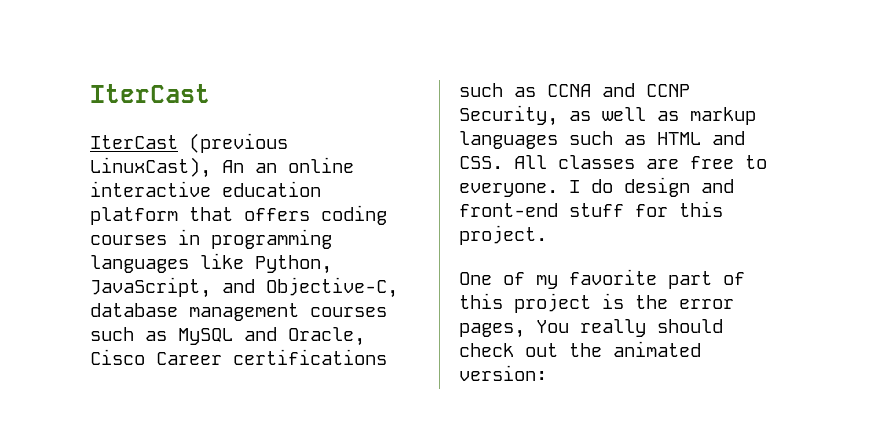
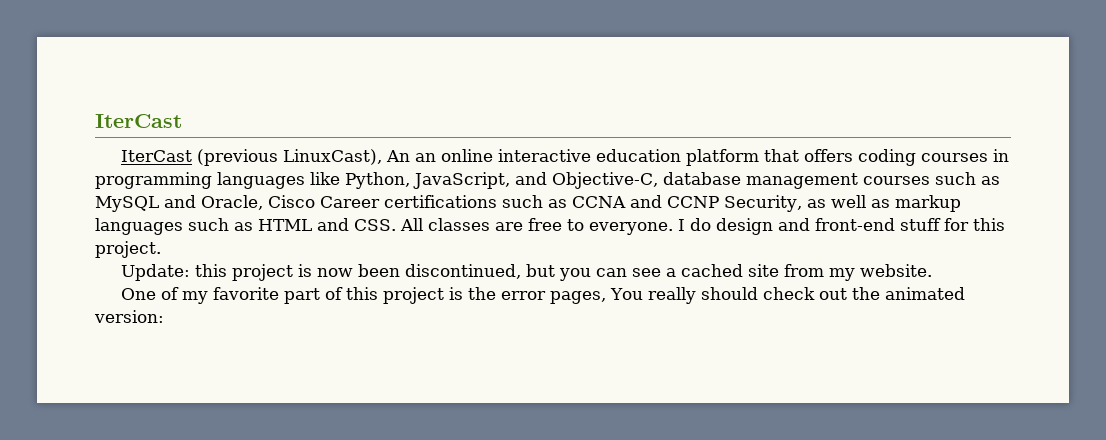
+ Update: this project is now been discontinued, but you can see a cached site from my website.

